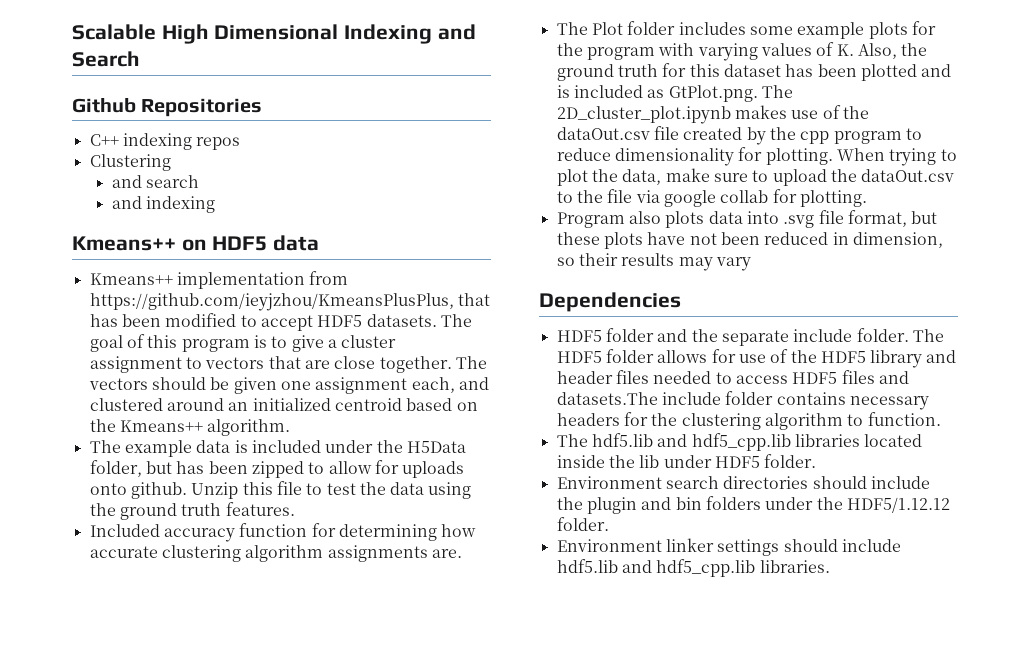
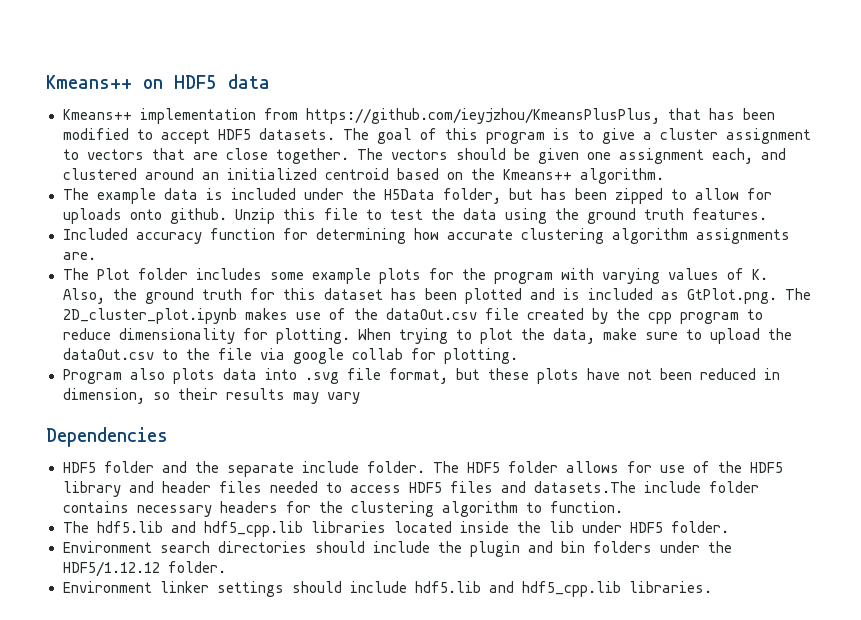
- Scalable High Dimensional Indexing and Search
- Github Repositories
- C++ indexing repos
- Clustering
- and search
- and indexing

